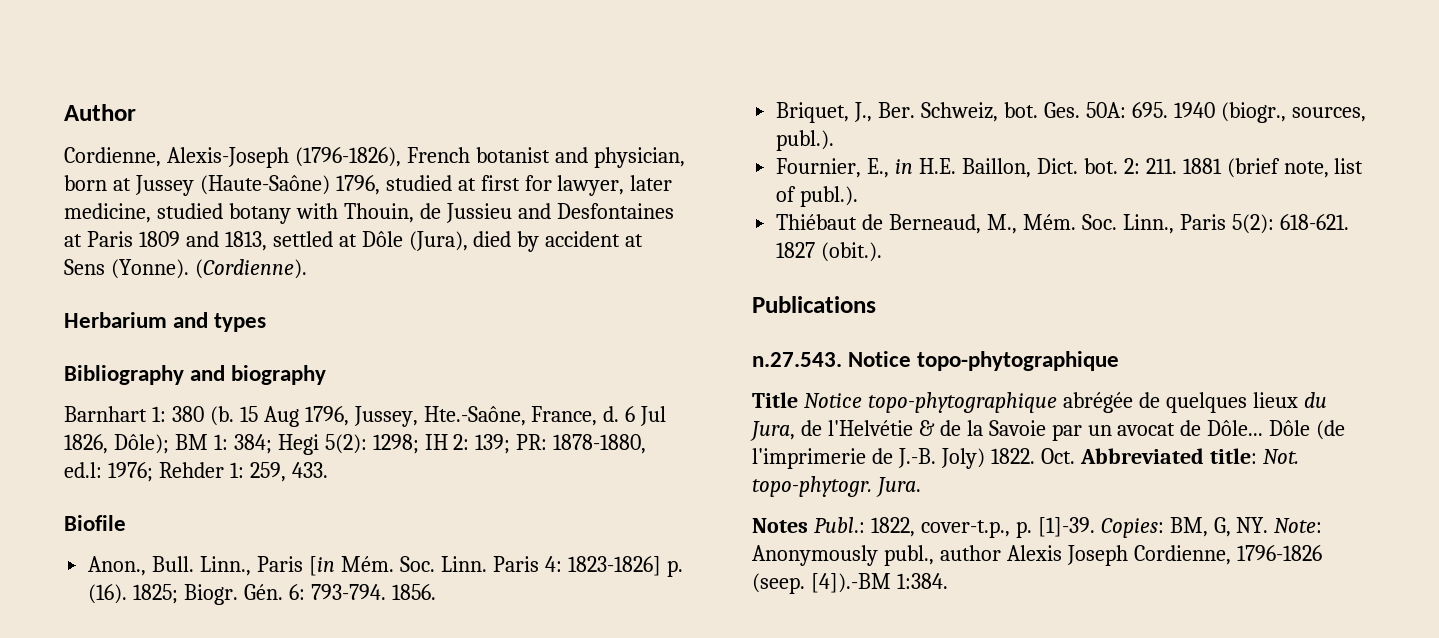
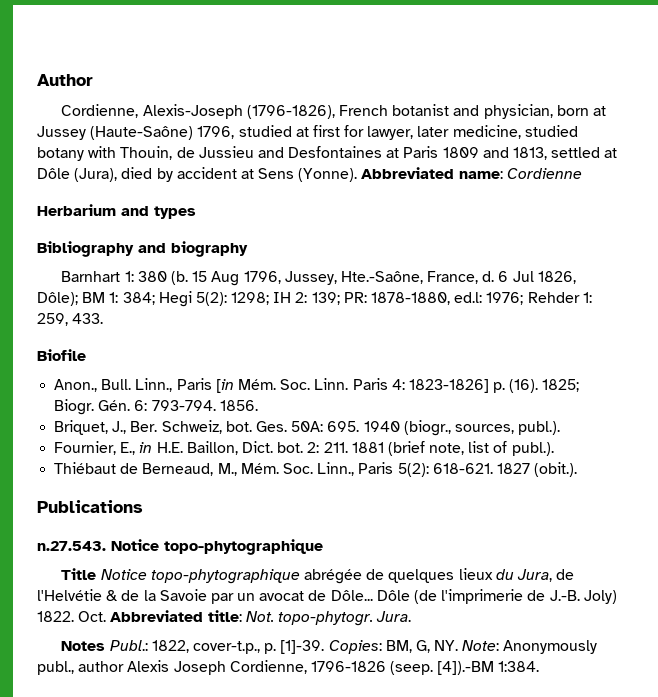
- (Cordienne).
+ Abbreviated name: Cordienne

